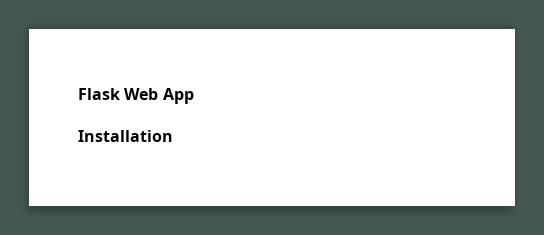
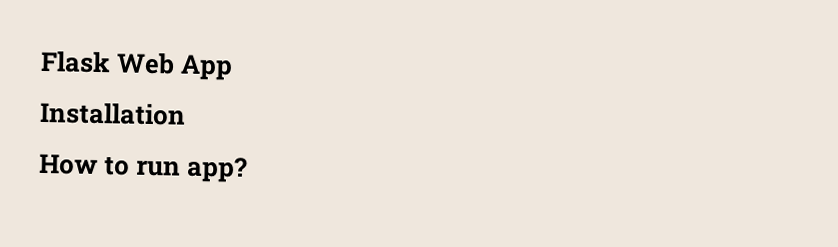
+ How to run app?

